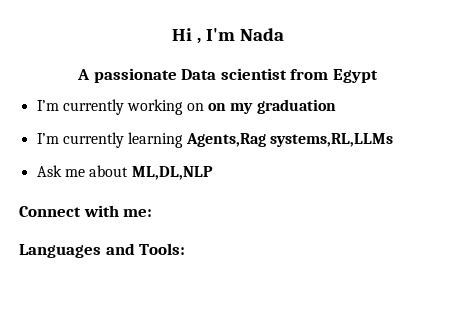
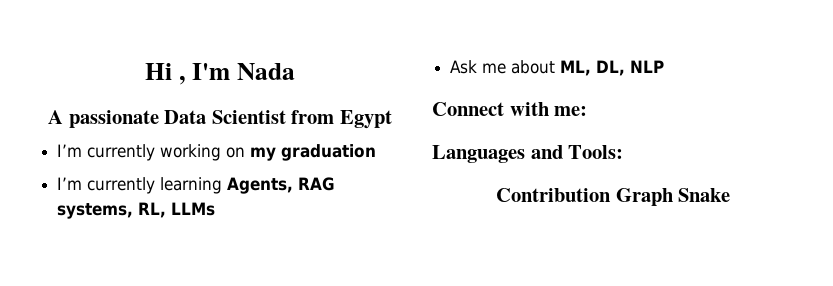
- A passionate Data scientist from Egypt
+ A passionate Data Scientist from Egypt
- I’m currently working on on my graduation
+ I’m currently working on my graduation
- I’m currently learning Agents,Rag systems,RL,LLMs
+ I’m currently learning Agents, RAG systems, RL, LLMs
- Ask me about ML,DL,NLP
+ Ask me about ML, DL, NLP
+ Contribution Graph Snake

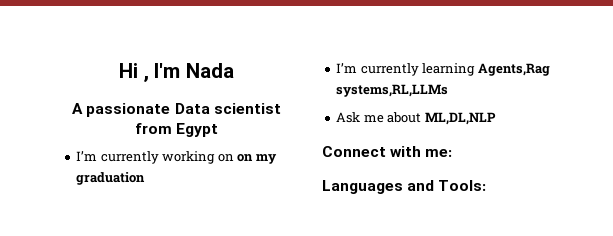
- A passionate Data Scientist from Egypt
+ A passionate Data scientist from Egypt
- I’m currently working on my graduation
+ I’m currently working on on my graduation
- I’m currently learning Agents, RAG systems, RL, LLMs
+ I’m currently learning Agents,Rag systems,RL,LLMs
- Ask me about ML, DL, NLP
+ Ask me about ML,DL,NLP
- Contribution Graph Snake

